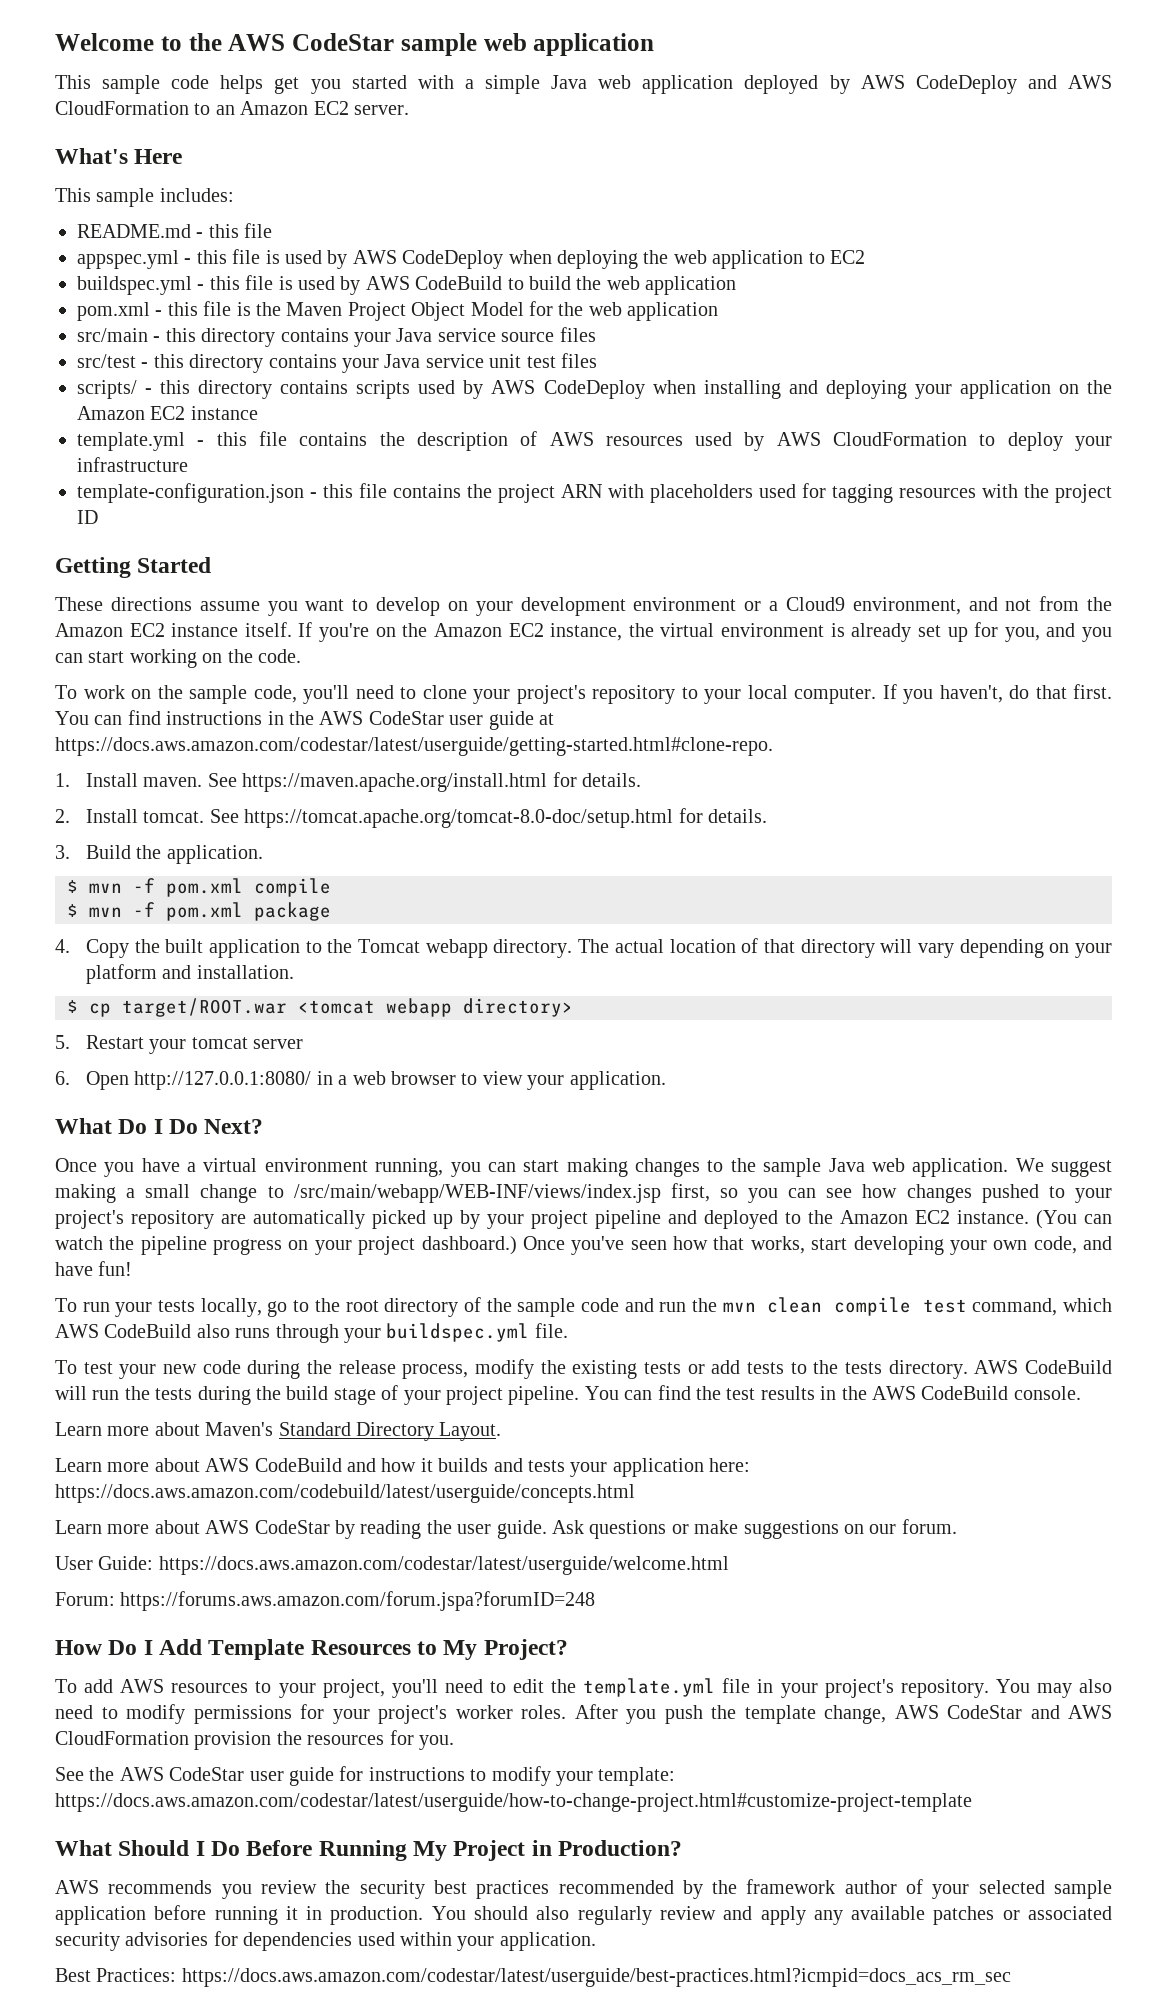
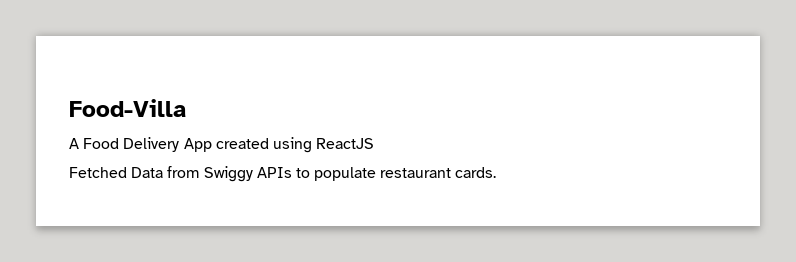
- Welcome to the AWS CodeStar sample web application
- This sample code helps get you started with a simple Java web application deployed by AWS CodeDeploy and AWS CloudFormation to an Amazon EC2 server.
- What's Here
- This sample includes:
- README.md - this file
- appspec.yml - this file is used by AWS CodeDeploy when deploying the web application to EC2
- buildspec.yml - this file is used by AWS CodeBuild to build the web application
- pom.xml - this file is the Maven Project Object Model for the web application
- src/main - this directory contains your Java service source files
- src/test - this directory contains your Java service unit test files
- scripts/ - this directory contains scripts used by AWS CodeDeploy when installing and deploying your application on the Amazon EC2 instance
- template.yml - this file contains the description of AWS resources used by AWS CloudFormation to deploy your infrastructure
- template-configuration.json - this file contains the project ARN with placeholders used for tagging resources with the project ID
- Getting Started
- These directions assume you want to develop on your development environment or a Cloud9 environment, and not from the Amazon EC2 instance itself. If you're on the Amazon EC2 instance, the virtual environment is already set up for you, and you can start working on the code.
- To work on the sample code, you'll need to clone your project's repository to your local computer. If you haven't, do that first. You can find instructions in the AWS CodeStar user guide at https://docs.aws.amazon.com/codestar/latest/userguide/getting-started.html#clone-repo.
- 1. Install maven. See https://maven.apache.org/install.html for details.
- 2. Install tomcat. See https://tomcat.apache.org/tomcat-8.0-doc/setup.html for details.
- 3. Build the application.
- $ mvn -f pom.xml compile
- $ mvn -f pom.xml package
- 4. Copy the built application to the Tomcat webapp directory. The actual location of that directory will vary depending on your platform and installation.
- $ cp target/ROOT.war <tomcat webapp directory>
- 5. Restart your tomcat server
- 6. Open http://127.0.0.1:8080/ in a web browser to view your application.
- What Do I Do Next?
- Once you have a virtual environment running, you can start making changes to the sample Java web application. We suggest making a small change to /src/main/webapp/WEB-INF/views/index.jsp first, so you can see how changes pushed to your project's repository are automatically picked up by your project pipeline and deployed to the Amazon EC2 instance. (You can watch the pipeline progress on your project dashboard.) Once you've seen how that works, start developing your own code, and have fun!
- To run your tests locally, go to the root directory of the sample code and run the mvn clean compile test command, which AWS CodeBuild also runs through your buildspec.yml file.
- To test your new code during the release process, modify the existing tests or add tests to the tests directory. AWS CodeBuild will run the tests during the build stage of your project pipeline. You can find the test results in the AWS CodeBuild console.
- Learn more about Maven's Standard Directory Layout.
- Learn more about AWS CodeBuild and how it builds and tests your application here: https://docs.aws.amazon.com/codebuild/latest/userguide/concepts.html
- Learn more about AWS CodeStar by reading the user guide. Ask questions or make suggestions on our forum.
- User Guide: https://docs.aws.amazon.com/codestar/latest/userguide/welcome.html
- Forum: https://forums.aws.amazon.com/forum.jspa?forumID=248
- How Do I Add Template Resources to My Project?
- To add AWS resources to your project, you'll need to edit the template.yml file in your project's repository. You may also need to modify permissions for your project's worker roles. After you push the template change, AWS CodeStar and AWS CloudFormation provision the resources for you.
- See the AWS CodeStar user guide for instructions to modify your template: https://docs.aws.amazon.com/codestar/latest/userguide/how-to-change-project.html#customize-project-template
- What Should I Do Before Running My Project in Production?
- AWS recommends you review the security best practices recommended by the framework author of your selected sample application before running it in production. You should also regularly review and apply any available patches or associated security advisories for dependencies used within your application.
- Best Practices: https://docs.aws.amazon.com/codestar/latest/userguide/best-practices.html?icmpid=docs_acs_rm_sec
+ Food-Villa
+ A Food Delivery App created using ReactJS
+ Fetched Data from Swiggy APIs to populate restaurant cards.

